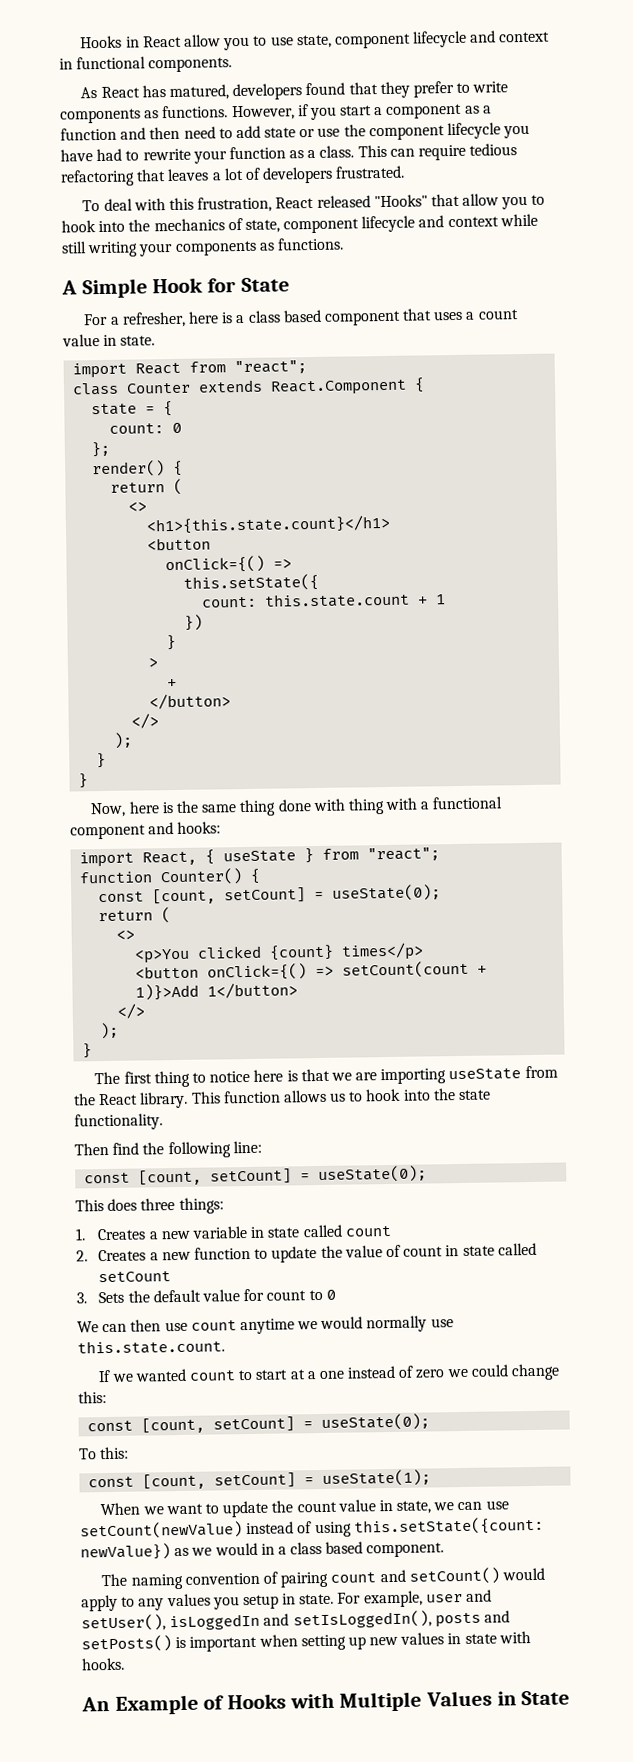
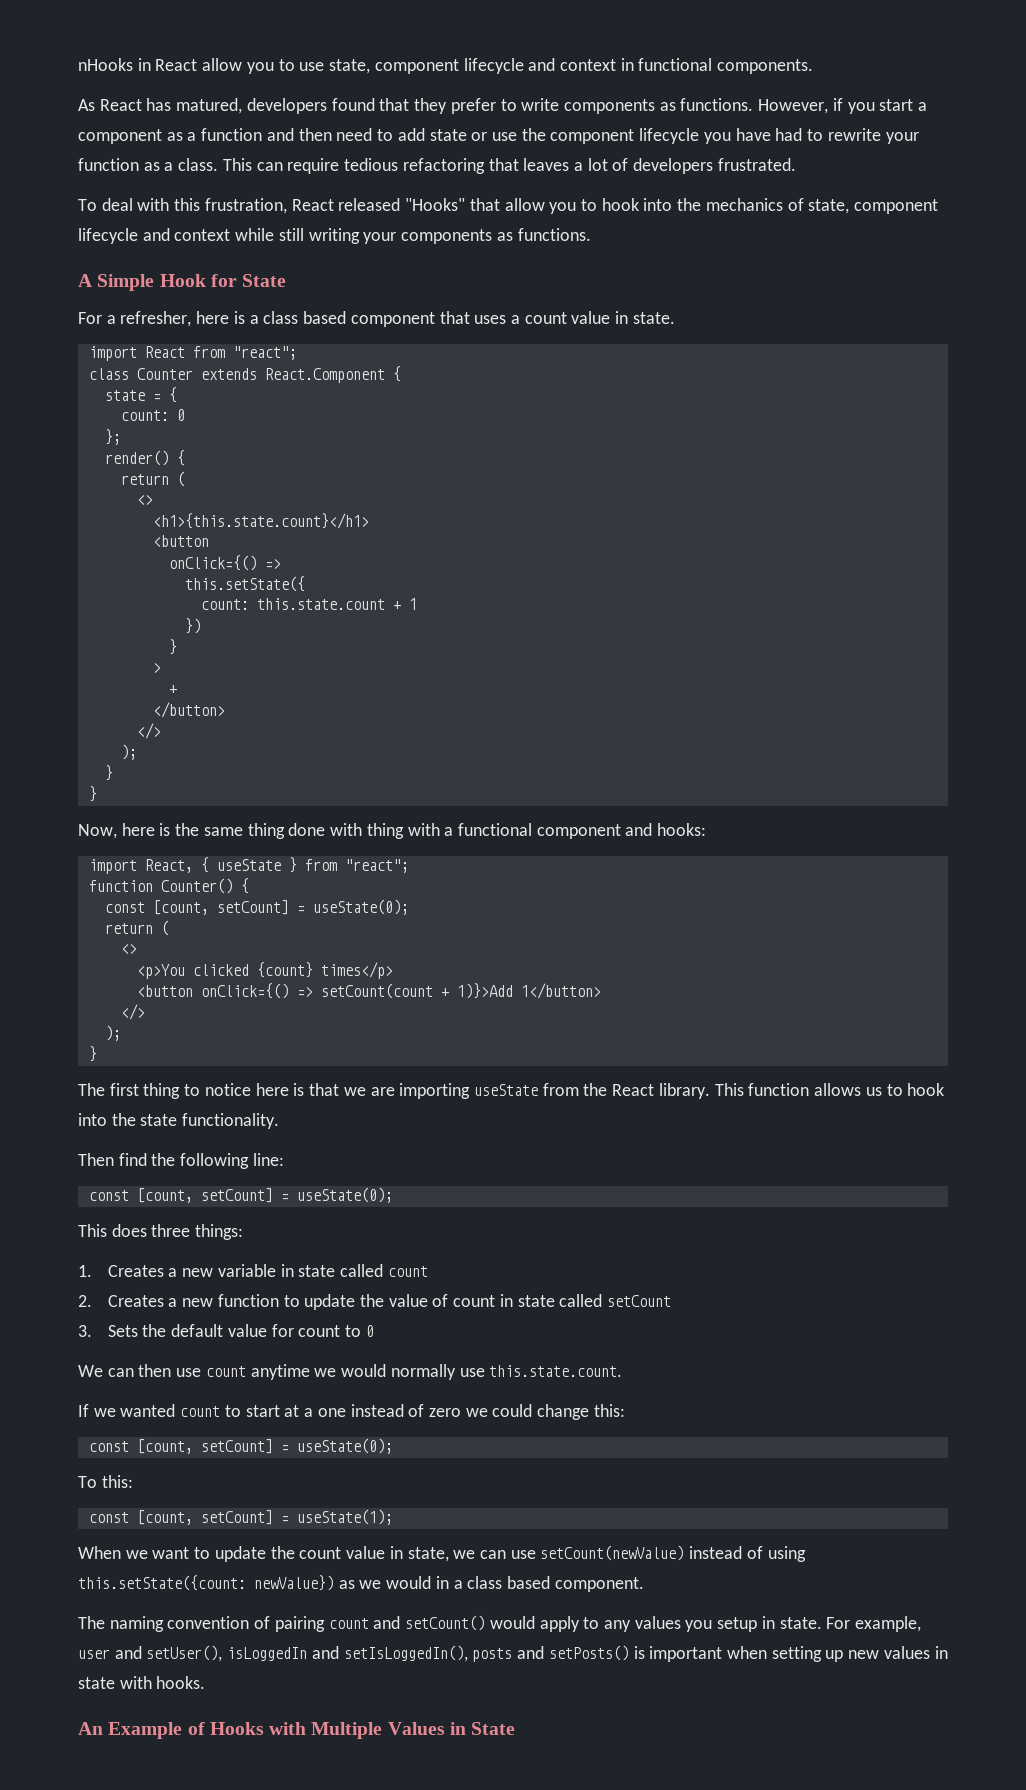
- Hooks in React allow you to use state, component lifecycle and context in functional components.
+ nHooks in React allow you to use state, component lifecycle and context in functional components.

